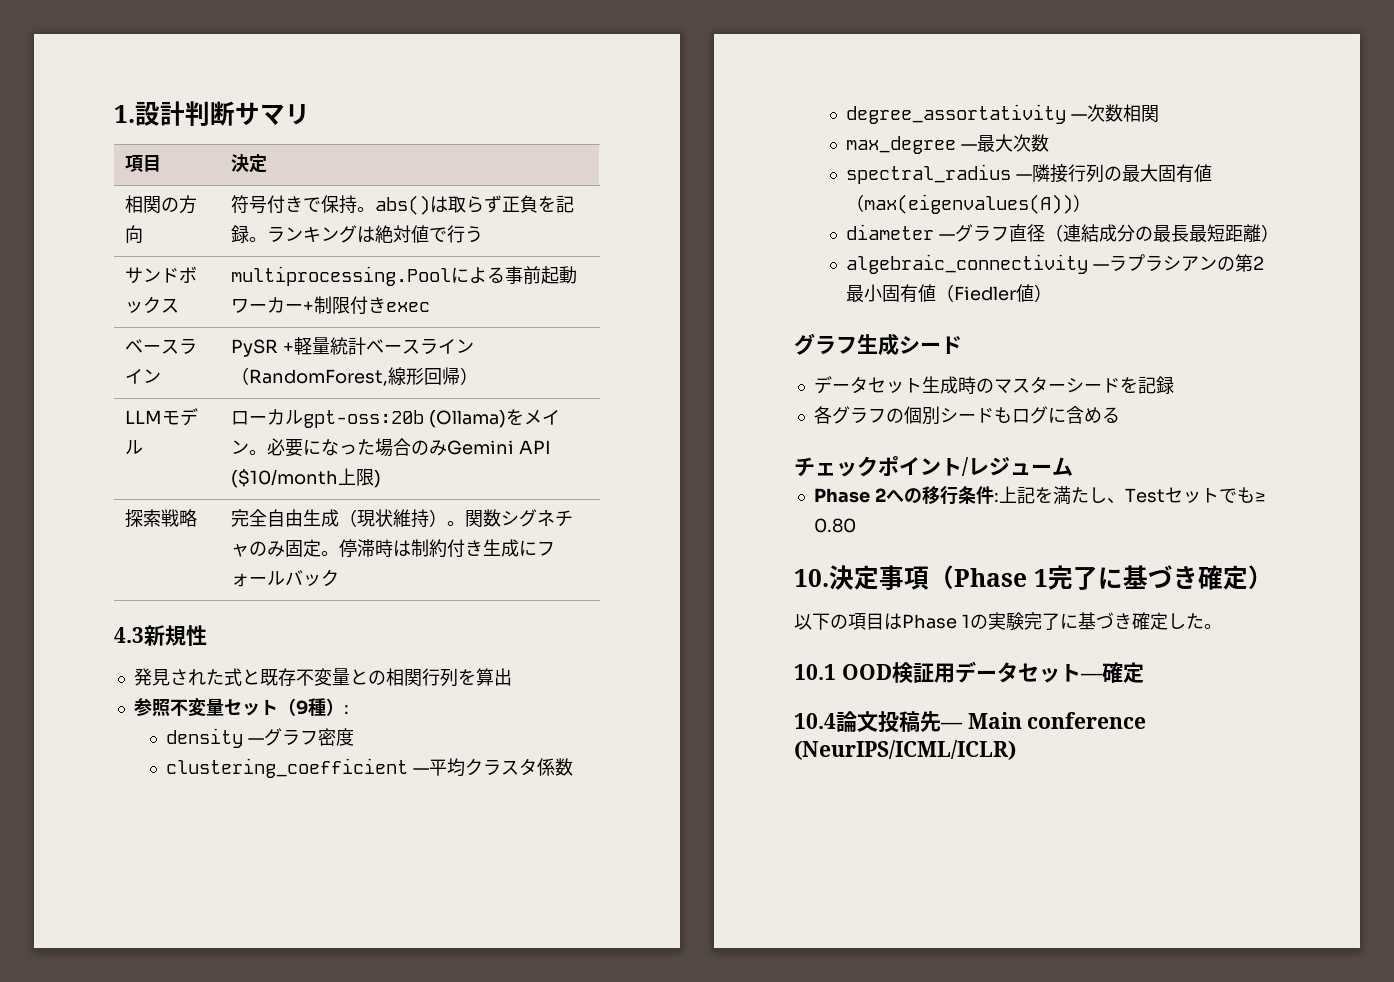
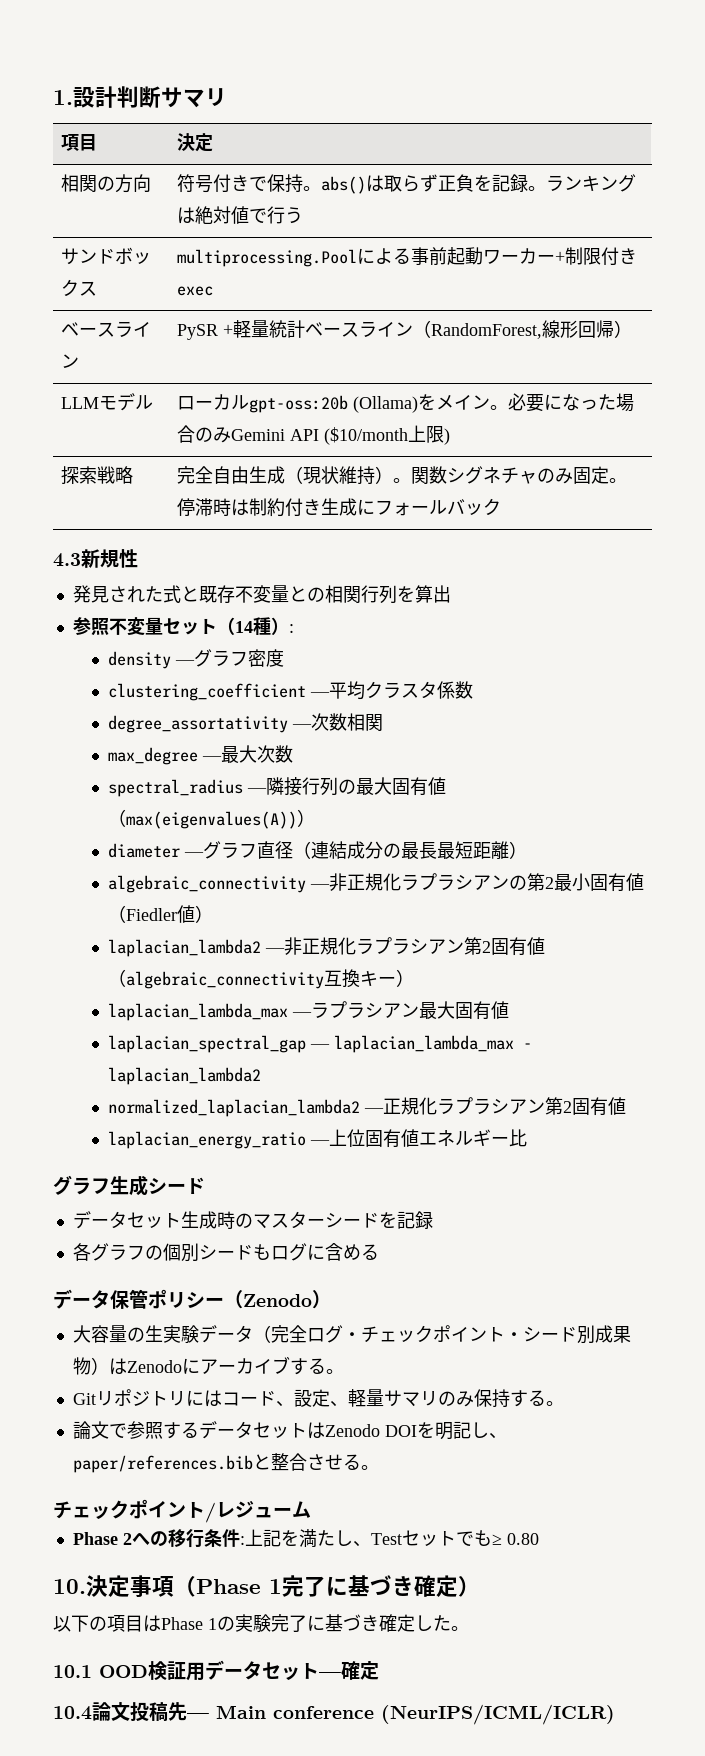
- 参照不変量セット（9種）:
+ 参照不変量セット（14種）:
- algebraic_connectivity —ラプラシアンの第2最小固有値（Fiedler値）
+ algebraic_connectivity —非正規化ラプラシアンの第2最小固有値（Fiedler値）
+ laplacian_lambda2 —非正規化ラプラシアン第2固有値（algebraic_connectivity互換キー）
+ laplacian_lambda_max —ラプラシアン最大固有値
+ laplacian_spectral_gap — laplacian_lambda_max - laplacian_lambda2
+ normalized_laplacian_lambda2 —正規化ラプラシアン第2固有値
+ laplacian_energy_ratio —上位固有値エネルギー比
+ データ保管ポリシー（Zenodo）
+ 大容量の生実験データ（完全ログ・チェックポイント・シード別成果物）はZenodoにアーカイブする。
+ Gitリポジトリにはコード、設定、軽量サマリのみ保持する。
+ 論文で参照するデータセットはZenodo DOIを明記し、paper/references.bibと整合させる。

